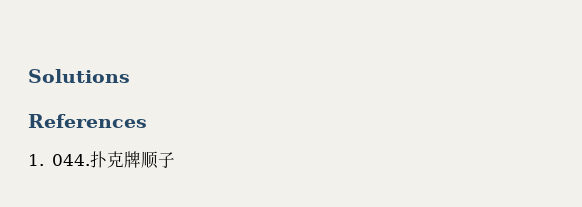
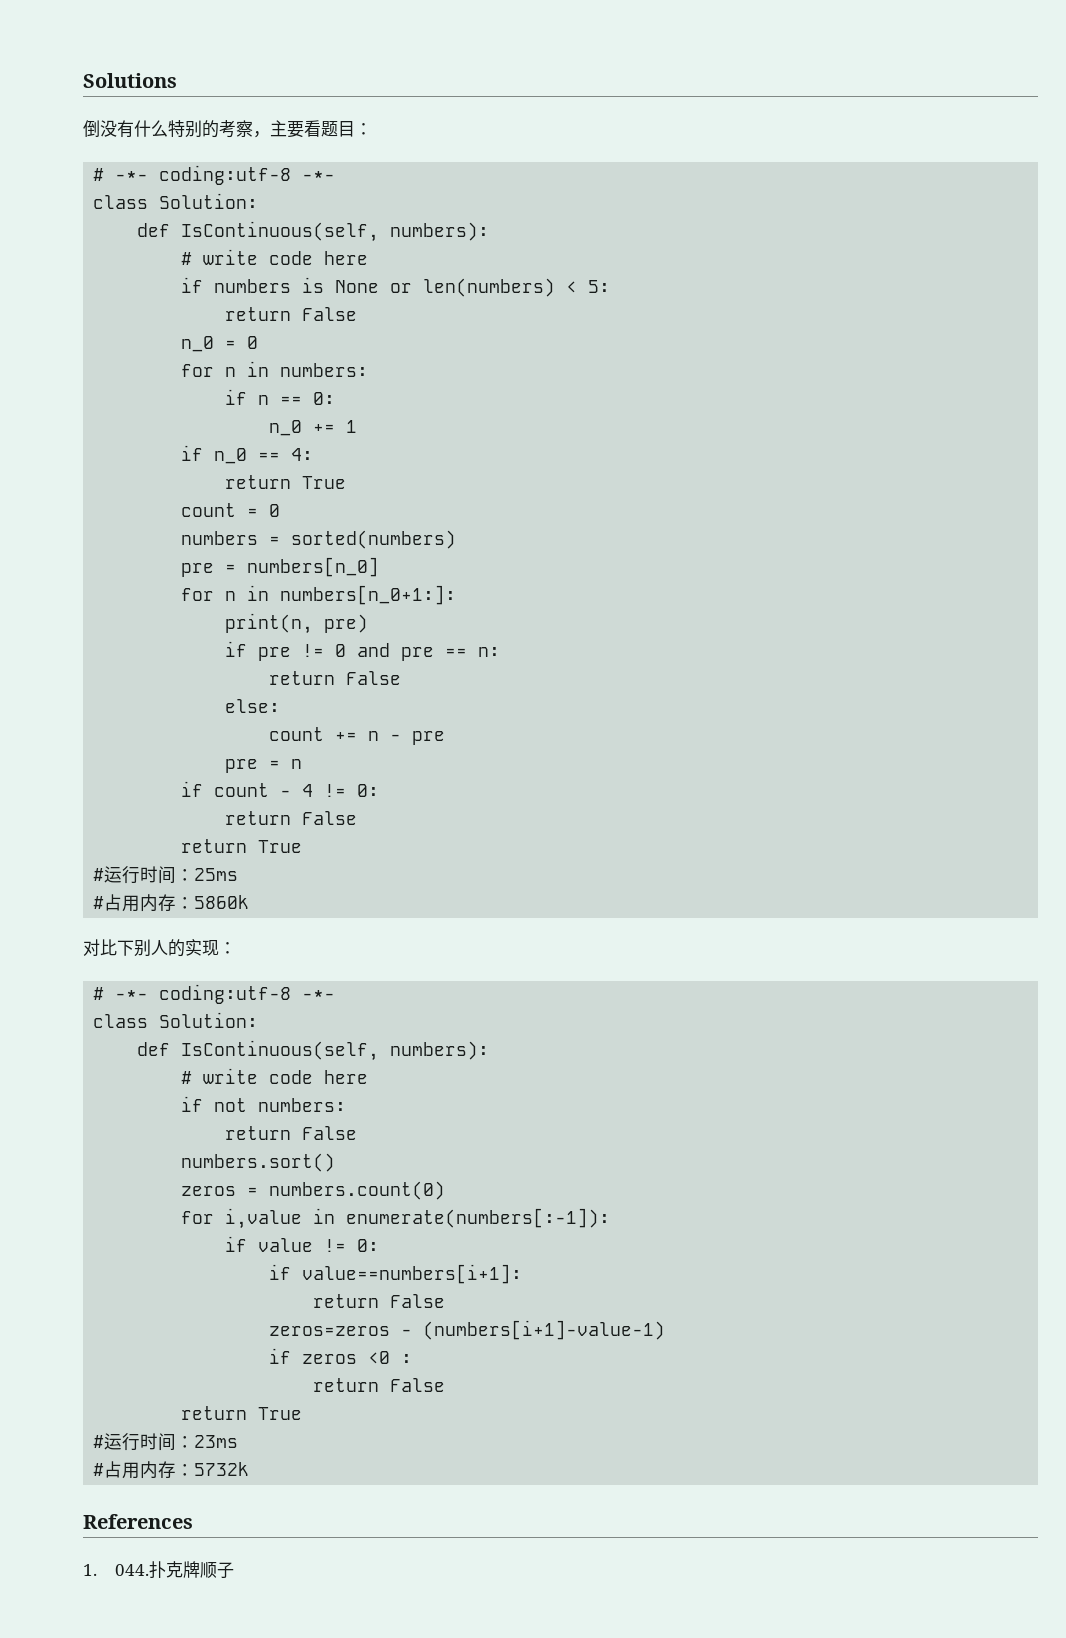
+ 倒没有什么特别的考察，主要看题目：
+ # -*- coding:utf-8 -*-
+ class Solution:
+ def IsContinuous(self, numbers):
+ # write code here
+ if numbers is None or len(numbers) < 5:
+ return False
+ n_0 = 0
+ for n in numbers:
+ if n == 0:
+ n_0 += 1
+ if n_0 == 4:
+ return True
+ count = 0
+ numbers = sorted(numbers)
+ pre = numbers[n_0]
+ for n in numbers[n_0+1:]:
+ print(n, pre)
+ if pre != 0 and pre == n:
+ return False
+ else:
+ count += n - pre
+ pre = n
+ if count - 4 != 0:
+ return False
+ return True
+ #运行时间：25ms
+ #占用内存：5860k
+ 对比下别人的实现：
+ # -*- coding:utf-8 -*-
+ class Solution:
+ def IsContinuous(self, numbers):
+ # write code here
+ if not numbers:
+ return False
+ numbers.sort()
+ zeros = numbers.count(0)
+ for i,value in enumerate(numbers[:-1]):
+ if value != 0:
+ if value==numbers[i+1]:
+ return False
+ zeros=zeros - (numbers[i+1]-value-1)
+ if zeros <0 :
+ return False
+ return True
+ #运行时间：23ms
+ #占用内存：5732k

